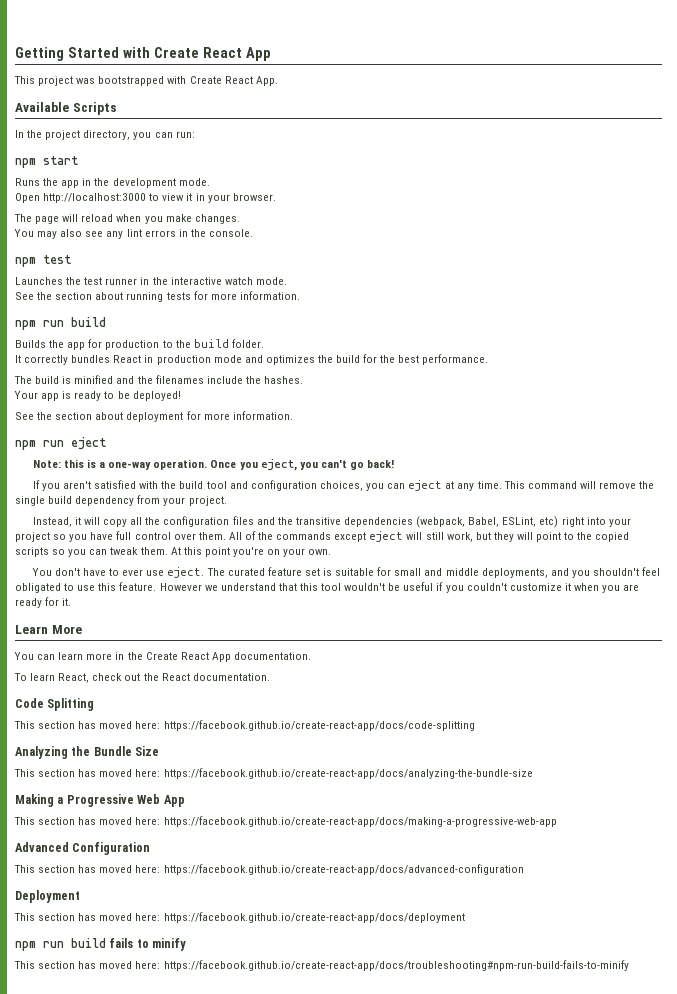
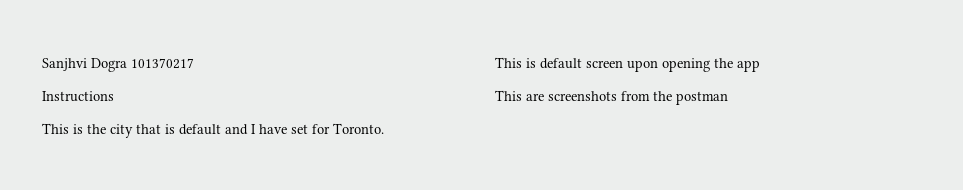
- Getting Started with Create React App
- This project was bootstrapped with Create React App.
- Available Scripts
- In the project directory, you can run:
- npm start
- Runs the app in the development mode.
- Open http://localhost:3000 to view it in your browser.
- The page will reload when you make changes.
- You may also see any lint errors in the console.
- npm test
- Launches the test runner in the interactive watch mode.
- See the section about running tests for more information.
- npm run build
- Builds the app for production to the build folder.
- It correctly bundles React in production mode and optimizes the build for the best performance.
- The build is minified and the filenames include the hashes.
- Your app is ready to be deployed!
- See the section about deployment for more information.
- npm run eject
- Note: this is a one-way operation. Once you eject, you can't go back!
- If you aren't satisfied with the build tool and configuration choices, you can eject at any time. This command will remove the single build dependency from your project.
- Instead, it will copy all the configuration files and the transitive dependencies (webpack, Babel, ESLint, etc) right into your project so you have full control over them. All of the commands except eject will still work, but they will point to the copied scripts so you can tweak them. At this point you're on your own.
- You don't have to ever use eject. The curated feature set is suitable for small and middle deployments, and you shouldn't feel obligated to use this feature. However we understand that this tool wouldn't be useful if you couldn't customize it when you are ready for it.
- Learn More
- You can learn more in the Create React App documentation.
- To learn React, check out the React documentation.
- Code Splitting
- This section has moved here: https://facebook.github.io/create-react-app/docs/code-splitting
- Analyzing the Bundle Size
- This section has moved here: https://facebook.github.io/create-react-app/docs/analyzing-the-bundle-size
- Making a Progressive Web App
- This section has moved here: https://facebook.github.io/create-react-app/docs/making-a-progressive-web-app
- Advanced Configuration
- This section has moved here: https://facebook.github.io/create-react-app/docs/advanced-configuration
- Deployment
- This section has moved here: https://facebook.github.io/create-react-app/docs/deployment
- npm run build fails to minify
- This section has moved here: https://facebook.github.io/create-react-app/docs/troubleshooting#npm-run-build-fails-to-minify
+ Sanjhvi Dogra 101370217
+ Instructions
+ This is the city that is default and I have set for Toronto.
+ This is default screen upon opening the app
+ This are screenshots from the postman

